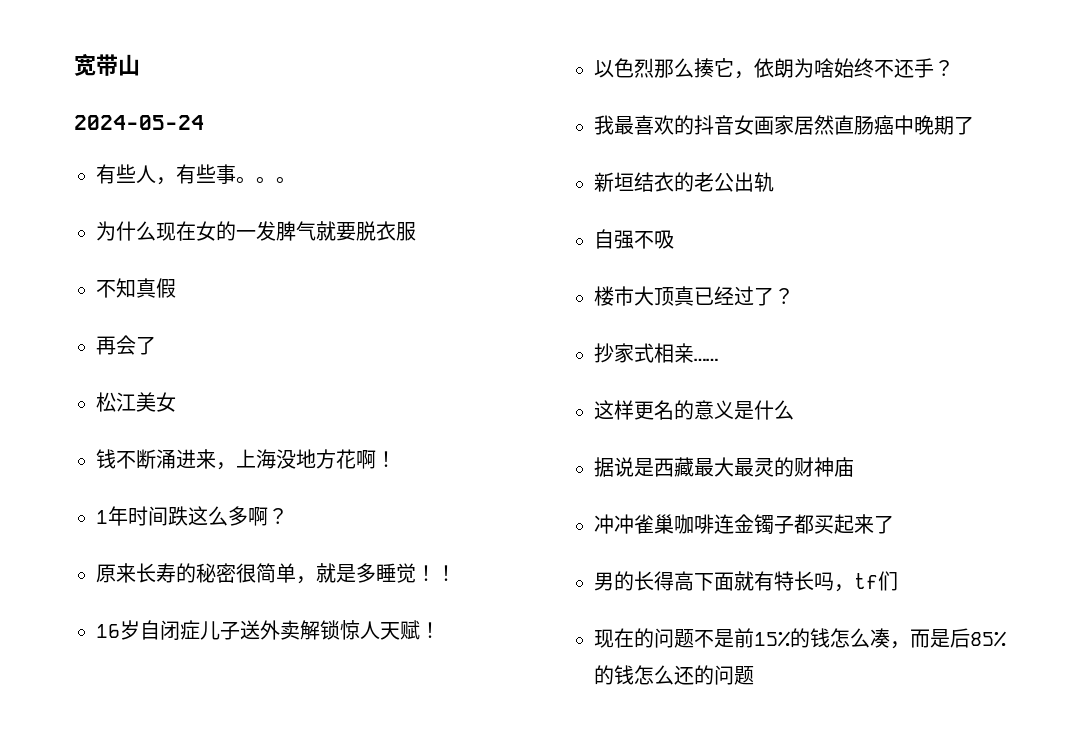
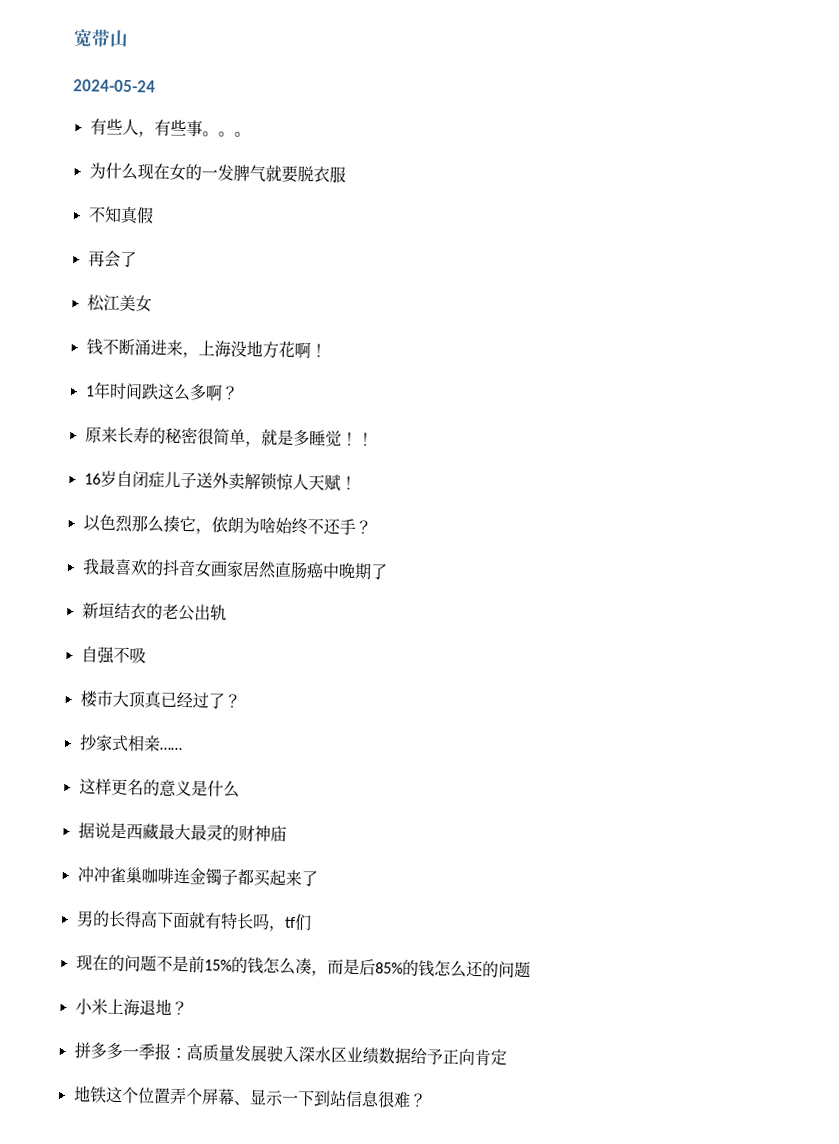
+ 小米上海退地？
+ 拼多多一季报：高质量发展驶入深水区业绩数据给予正向肯定
+ 地铁这个位置弄个屏幕、显示一下到站信息很难？

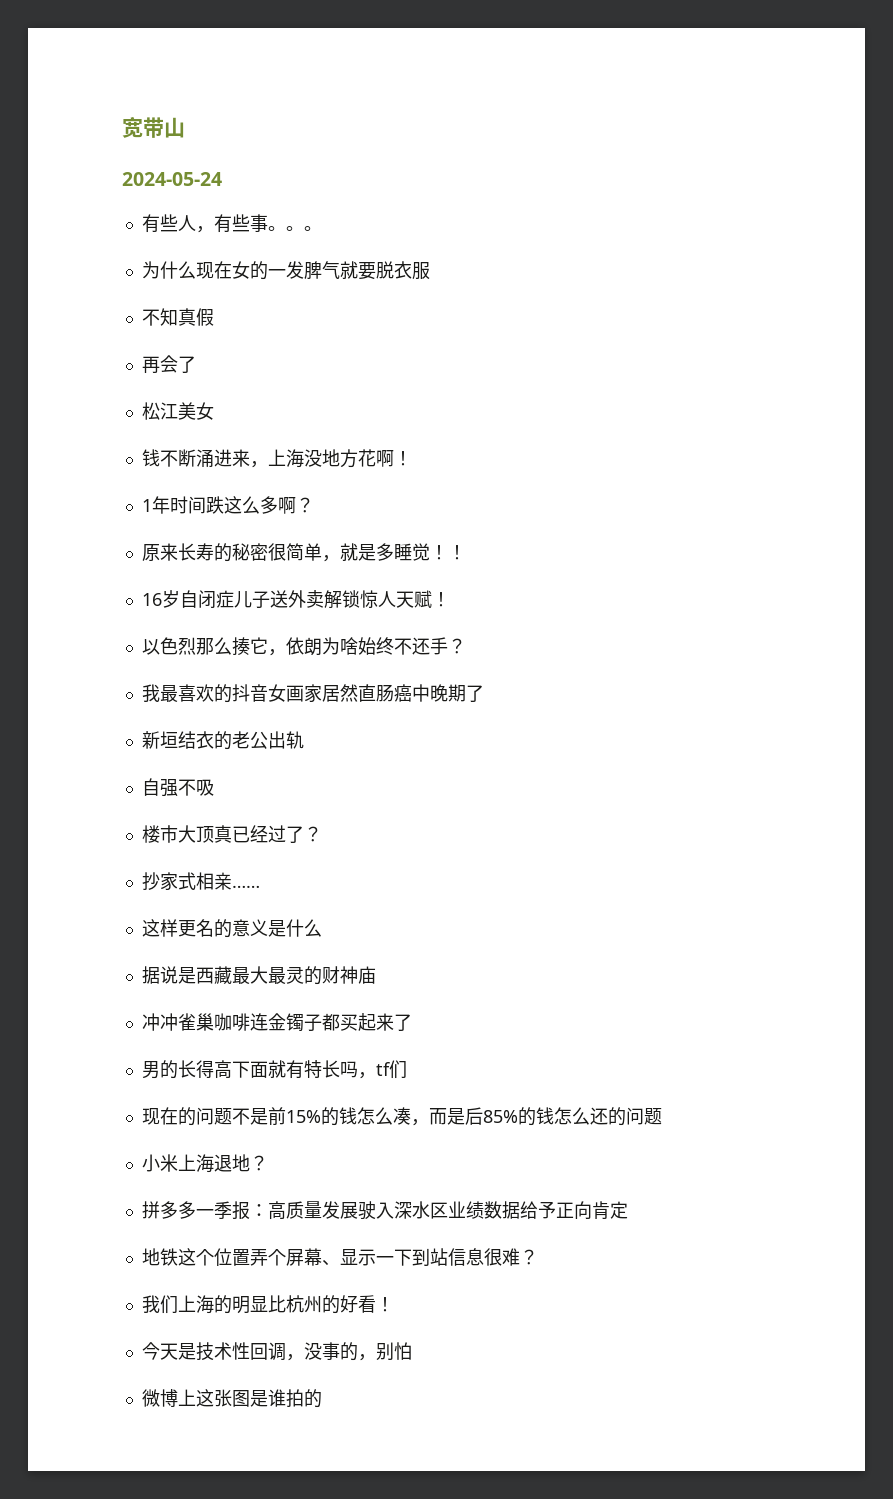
+ 我们上海的明显比杭州的好看！
+ 今天是技术性回调，没事的，别怕
+ 微博上这张图是谁拍的

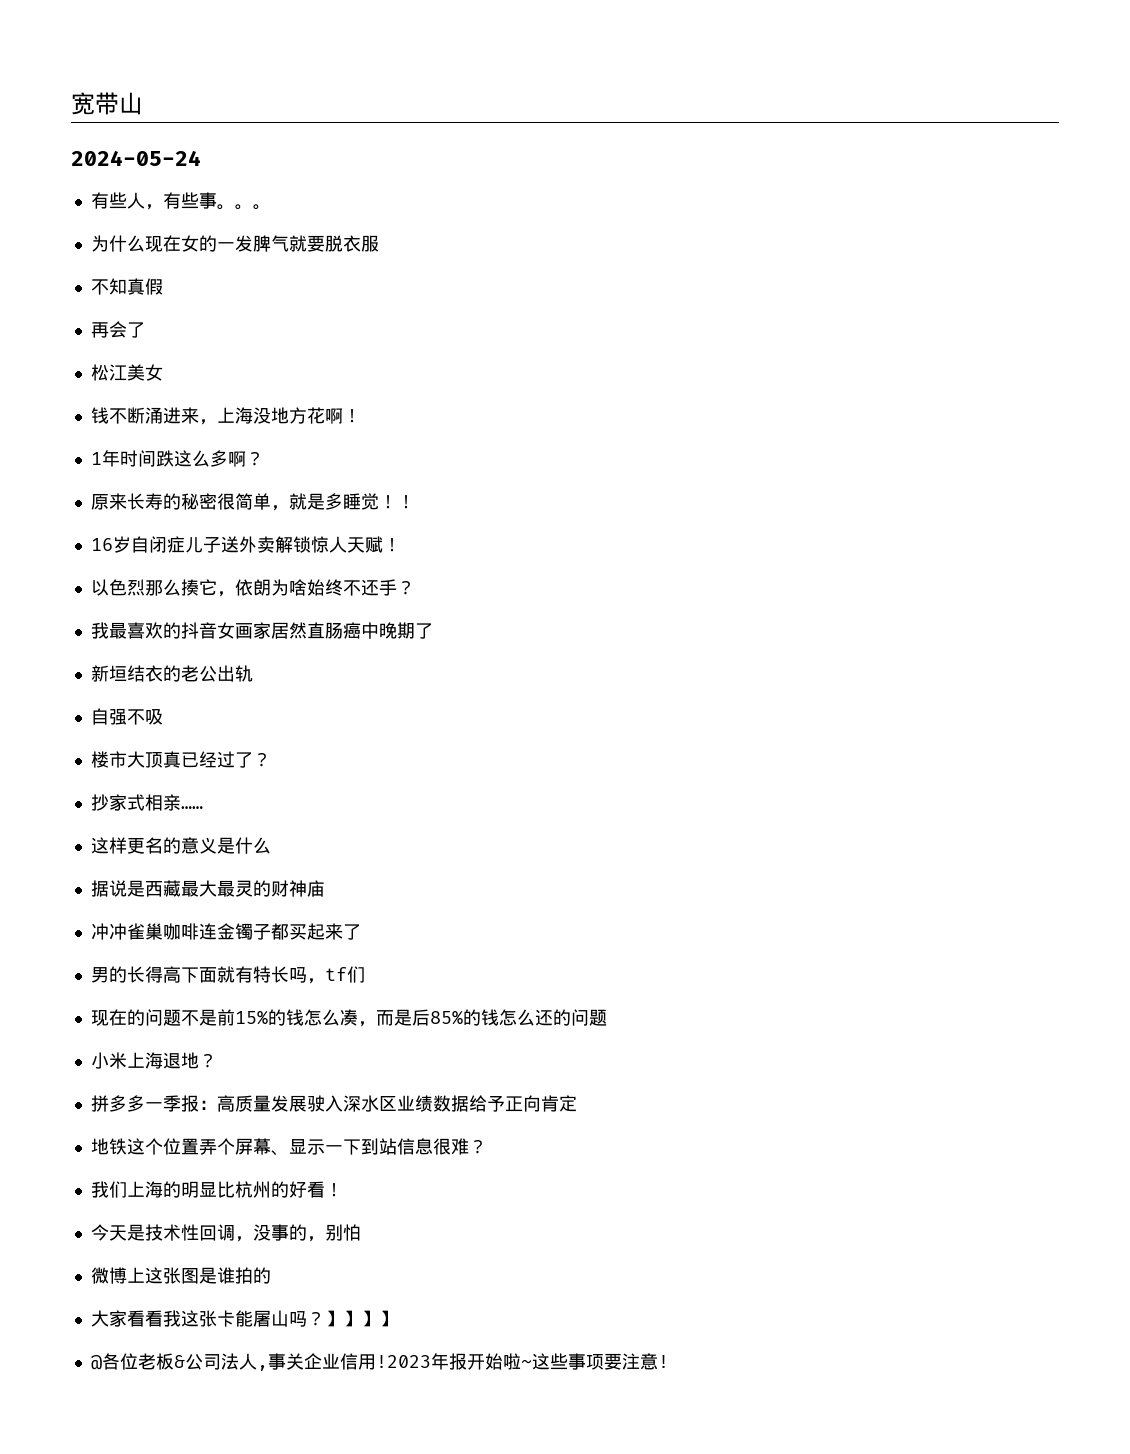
+ 大家看看我这张卡能屠山吗？】】】】
+ @各位老板&公司法人,事关企业信用!2023年报开始啦~这些事项要注意!

